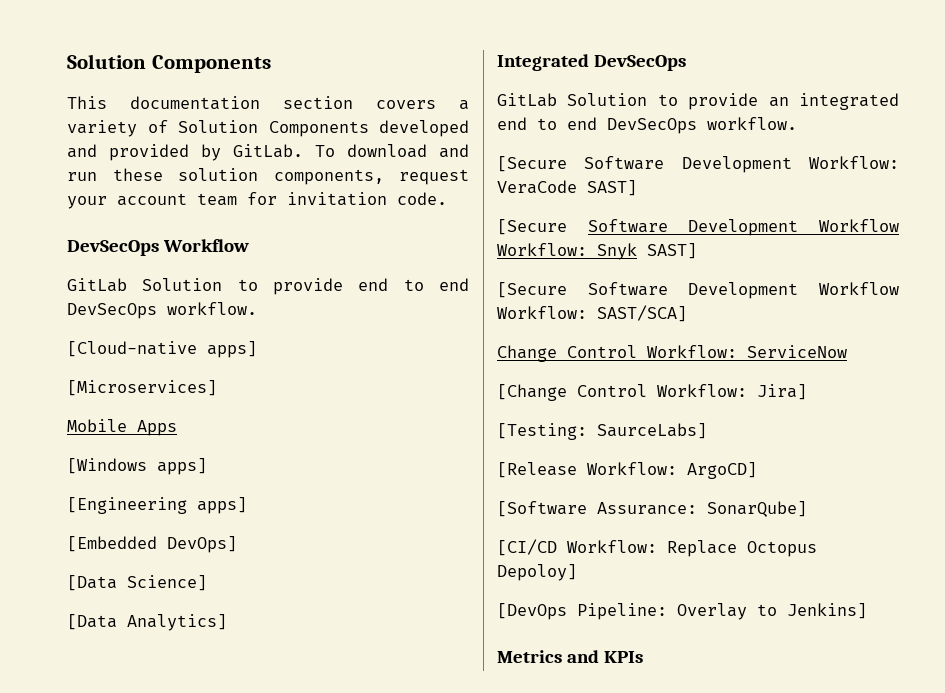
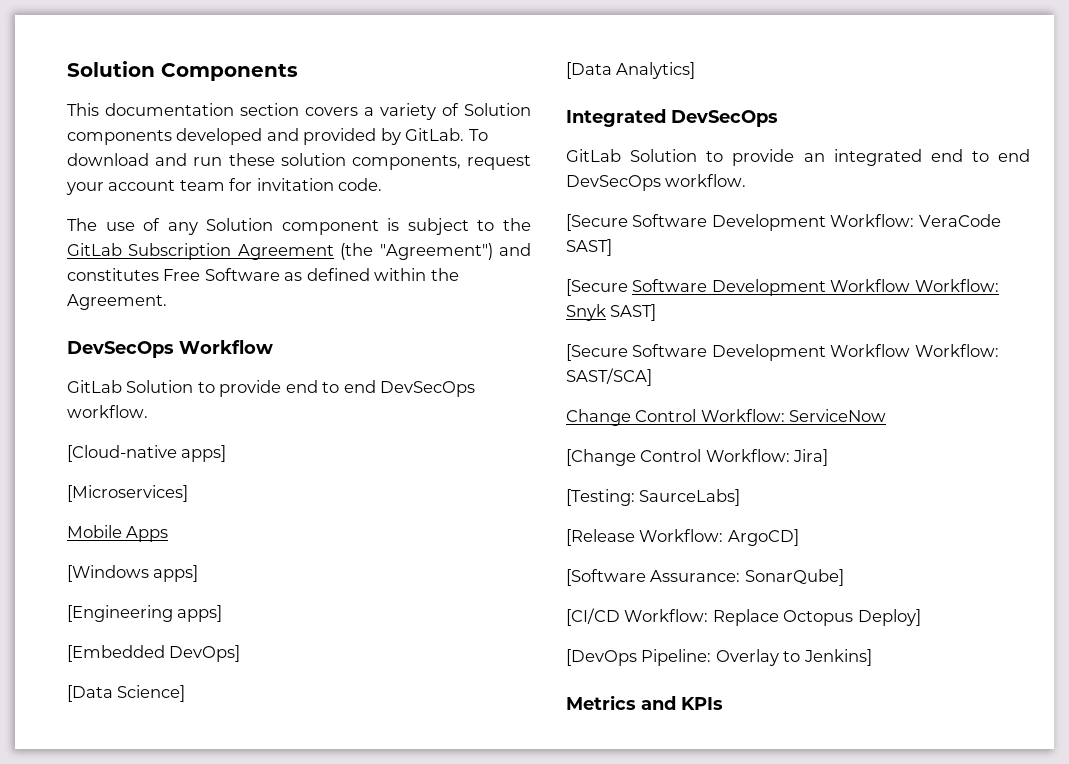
- This documentation section covers a variety of Solution Components developed and provided by GitLab.
+ This documentation section covers a variety of Solution components developed and provided by GitLab.
+ The use of any Solution component is subject to the GitLab Subscription Agreement (the "Agreement") and constitutes Free Software as defined within the Agreement.
- [CI/CD Workflow: Replace Octopus Depoloy]
+ [CI/CD Workflow: Replace Octopus Deploy]

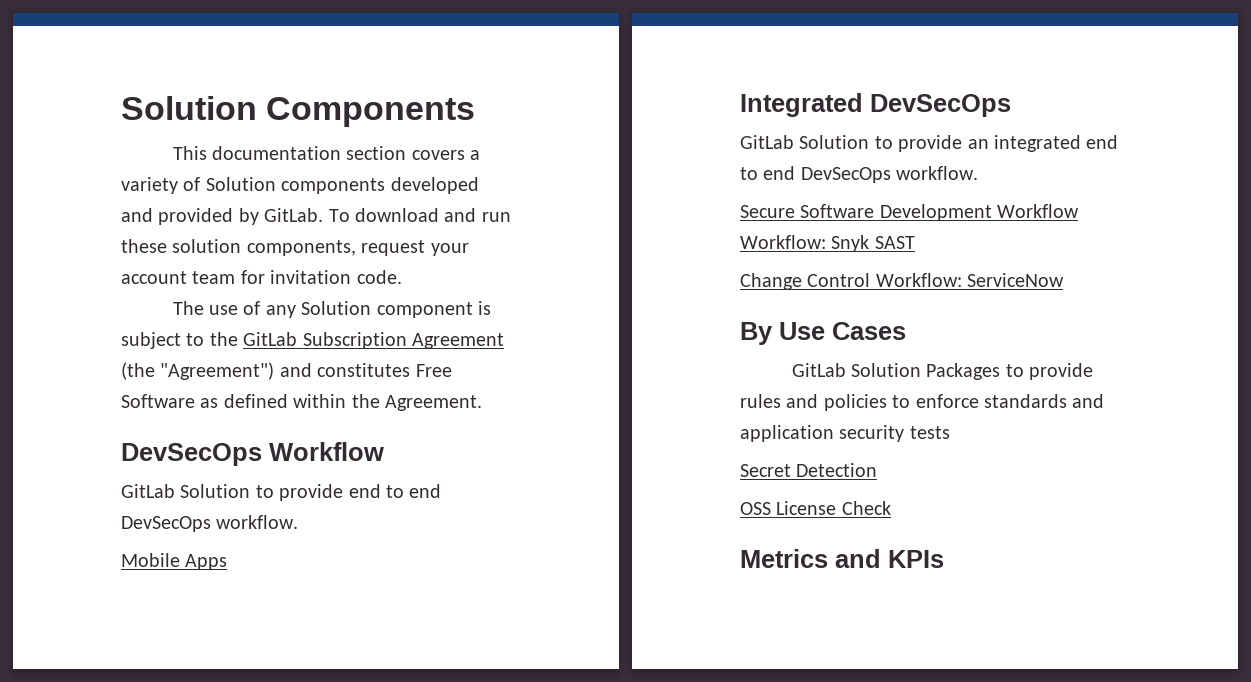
- [Cloud-native apps]
- [Microservices]
- [Windows apps]
- [Engineering apps]
- [Embedded DevOps]
- [Data Science]
- [Data Analytics]
- [Secure Software Development Workflow: VeraCode SAST]
- [Secure Software Development Workflow Workflow: Snyk SAST]
- [Secure Software Development Workflow Workflow: SAST/SCA]
+ Secure Software Development Workflow Workflow: Snyk SAST
  Change Control Workflow: ServiceNow
- [Change Control Workflow: Jira]
- [Testing: SaurceLabs]
- [Release Workflow: ArgoCD]
- [Software Assurance: SonarQube]
- [CI/CD Workflow: Replace Octopus Deploy]
- [DevOps Pipeline: Overlay to Jenkins]
+ By Use Cases
+ GitLab Solution Packages to provide rules and policies to enforce standards and application security tests
+ Secret Detection
+ OSS License Check

